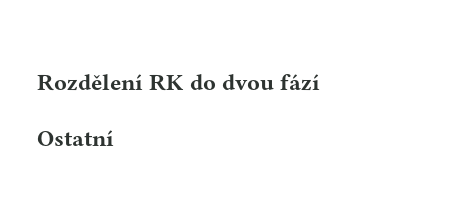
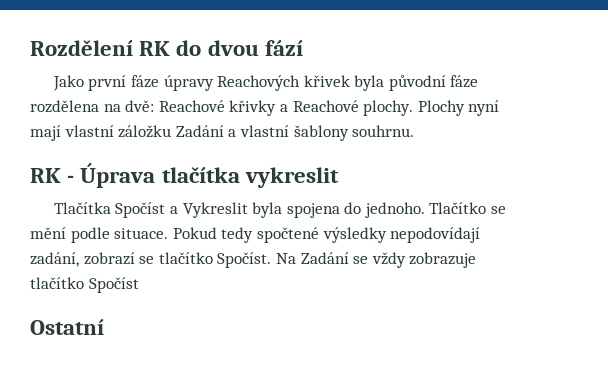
+ Jako první fáze úpravy Reachových křivek byla původní fáze rozdělena na dvě: Reachové křivky a Reachové plochy. Plochy nyní mají vlastní záložku Zadání a vlastní šablony souhrnu.
+ RK - Úprava tlačítka vykreslit
+ Tlačítka Spočíst a Vykreslit byla spojena do jednoho. Tlačítko se mění podle situace. Pokud tedy spočtené výsledky nepodovídají zadání, zobrazí se tlačítko Spočíst. Na Zadání se vždy zobrazuje tlačítko Spočíst

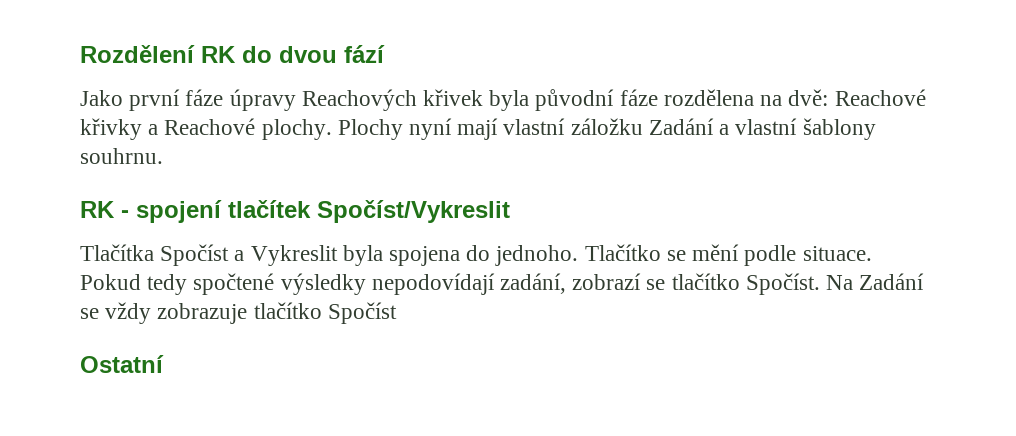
- RK - Úprava tlačítka vykreslit
+ RK - spojení tlačítek Spočíst/Vykreslit

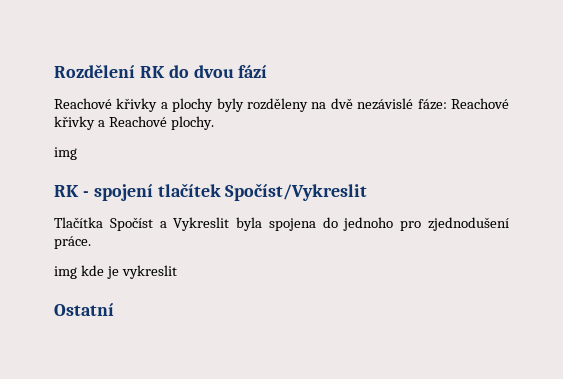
- Jako první fáze úpravy Reachových křivek byla původní fáze rozdělena na dvě: Reachové křivky a Reachové plochy. Plochy nyní mají vlastní záložku Zadání a vlastní šablony souhrnu.
+ Reachové křivky a plochy byly rozděleny na dvě nezávislé fáze: Reachové křivky a Reachové plochy.
+ img
- Tlačítka Spočíst a Vykreslit byla spojena do jednoho. Tlačítko se mění podle situace. Pokud tedy spočtené výsledky nepodovídají zadání, zobrazí se tlačítko Spočíst. Na Zadání se vždy zobrazuje tlačítko Spočíst
+ Tlačítka Spočíst a Vykreslit byla spojena do jednoho pro zjednodušení práce.
+ img kde je vykreslit

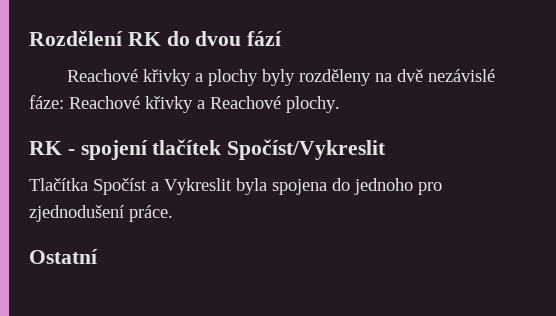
  Reachové křivky a plochy byly rozděleny na dvě nezávislé fáze: Reachové křivky a Reachové plochy.
- img
- img kde je vykreslit

